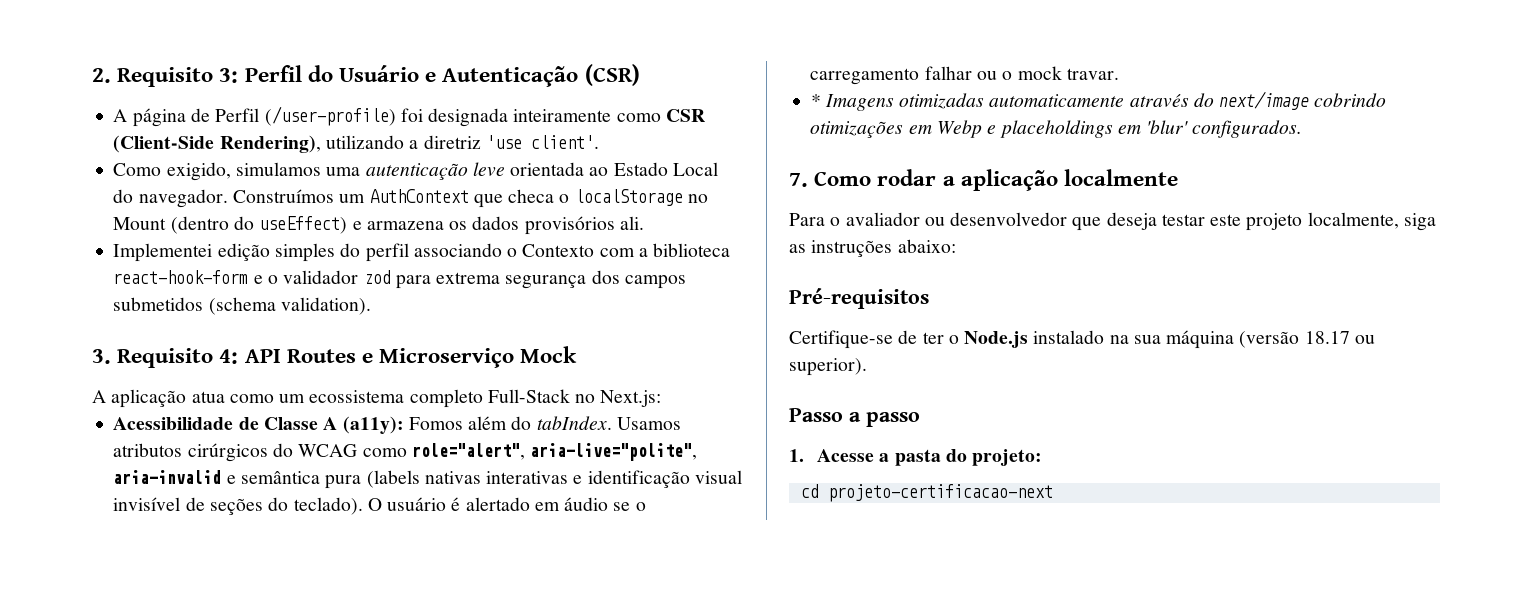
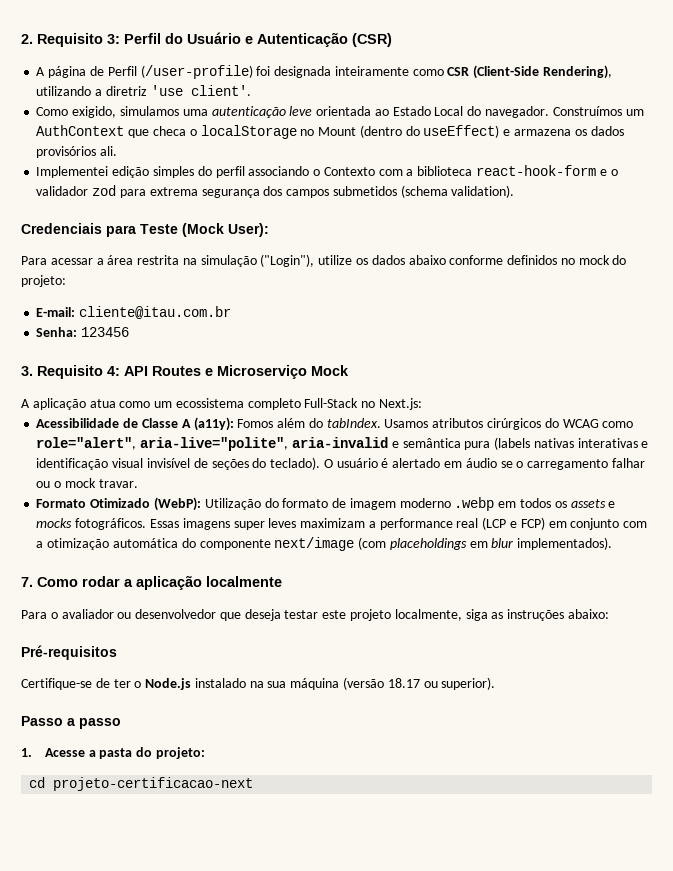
+ Credenciais para Teste (Mock User):
+ Para acessar a área restrita na simulação ("Login"), utilize os dados abaixo conforme definidos no mock do projeto:
+ E-mail: cliente@itau.com.br
+ Senha: 123456
- * Imagens otimizadas automaticamente através do next/image cobrindo otimizações em Webp e placeholdings em 'blur' configurados.
+ Formato Otimizado (WebP): Utilização do formato de imagem moderno .webp em todos os assets e mocks fotográficos. Essas imagens super leves maximizam a performance real (LCP e FCP) em conjunto com a otimização automática do componente next/image (com placeholdings em blur implementados).

